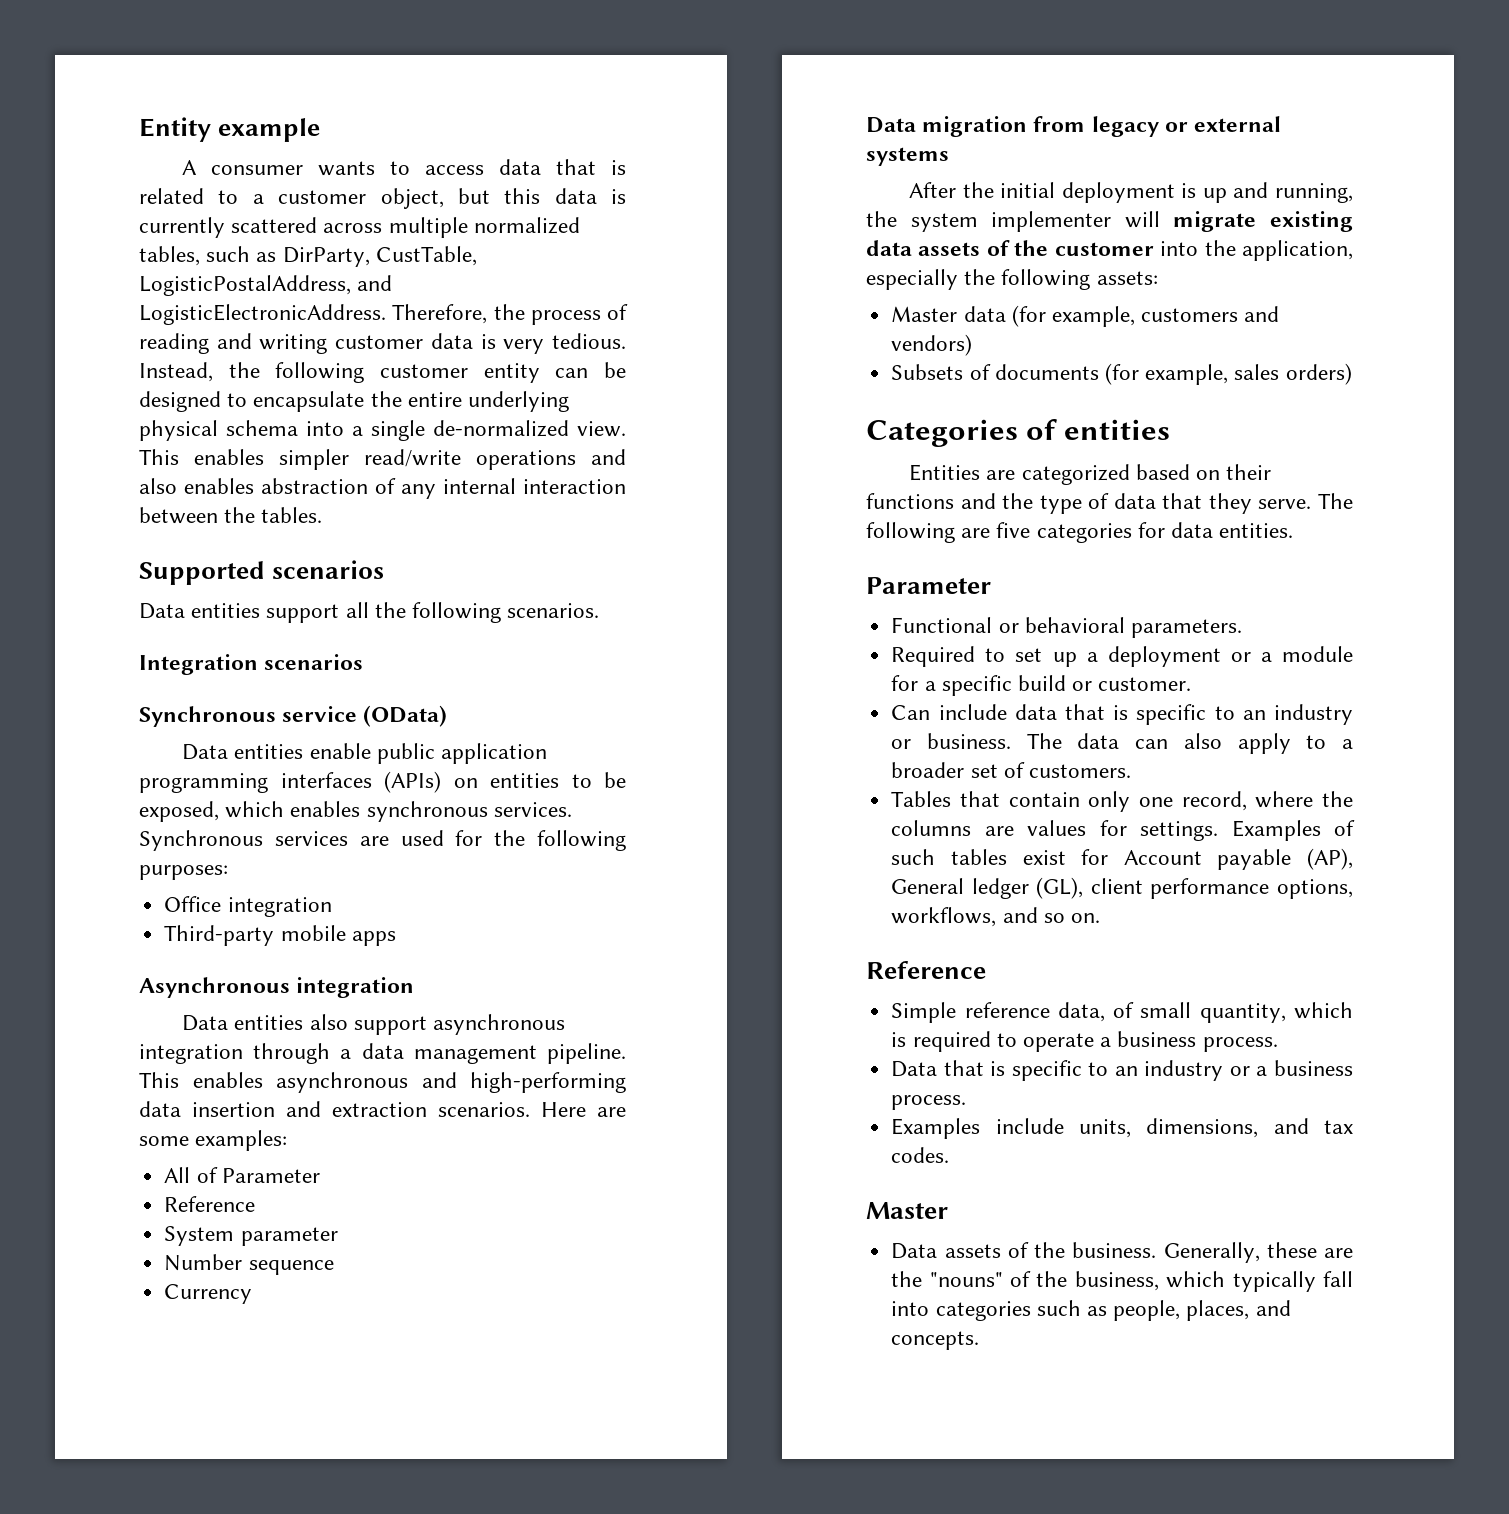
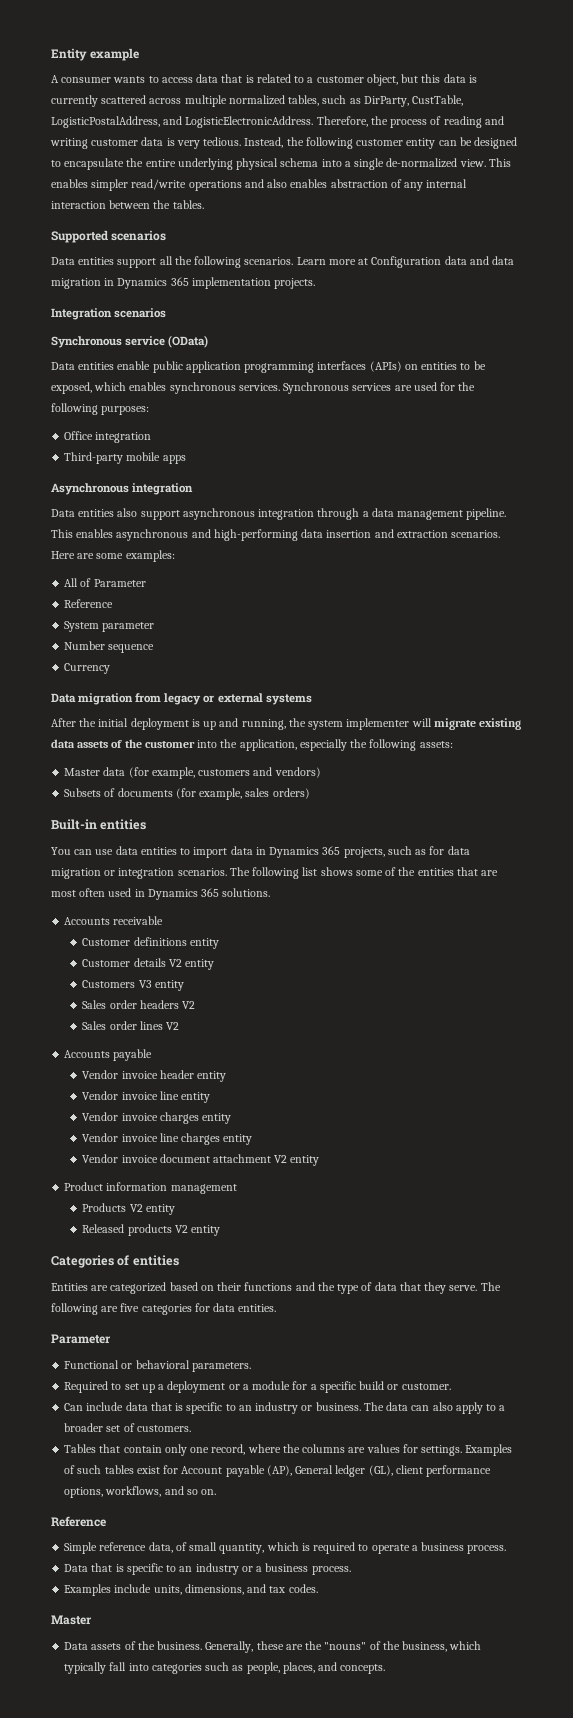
+ Learn more at Configuration data and data migration in Dynamics 365 implementation projects.
+ Built-in entities
+ You can use data entities to import data in Dynamics 365 projects, such as for data migration or integration scenarios. The following list shows some of the entities that are most often used in Dynamics 365 solutions.
+ Accounts receivable
+ Customer definitions entity
+ Customer details V2 entity
+ Customers V3 entity
+ Sales order headers V2
+ Sales order lines V2
+ Accounts payable
+ Vendor invoice header entity
+ Vendor invoice line entity
+ Vendor invoice charges entity
+ Vendor invoice line charges entity
+ Vendor invoice document attachment V2 entity
+ Product information management
+ Products V2 entity
+ Released products V2 entity

